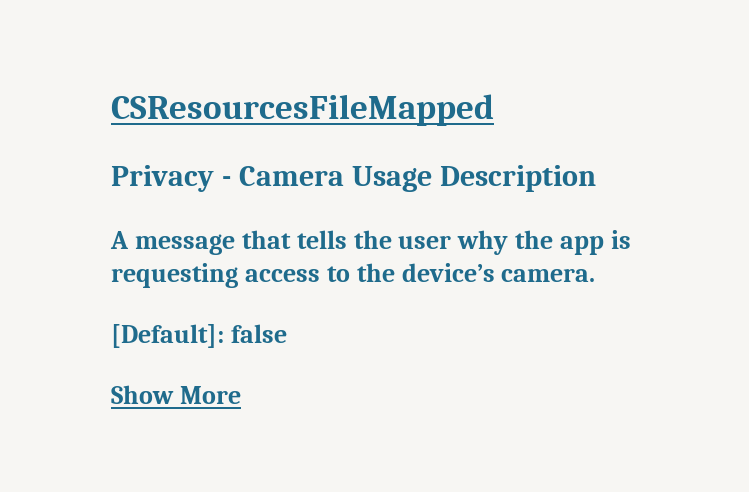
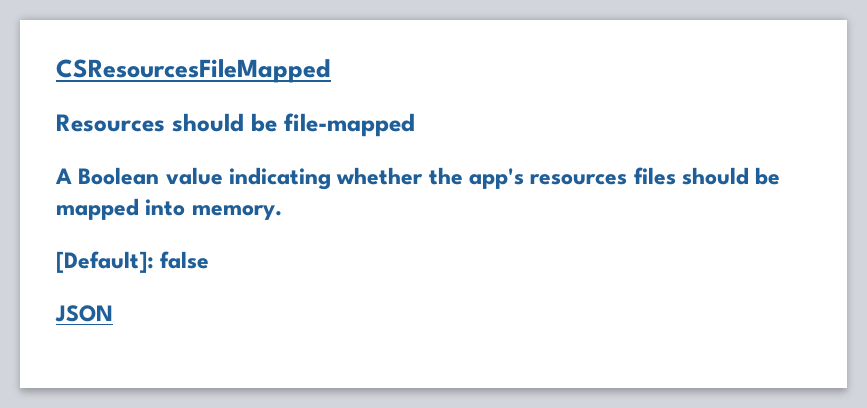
- Privacy - Camera Usage Description
- A message that tells the user why the app is requesting access to the device’s camera.
+ Resources should be file-mapped
+ A Boolean value indicating whether the app's resources files should be mapped into memory.
- Show More
+ JSON

